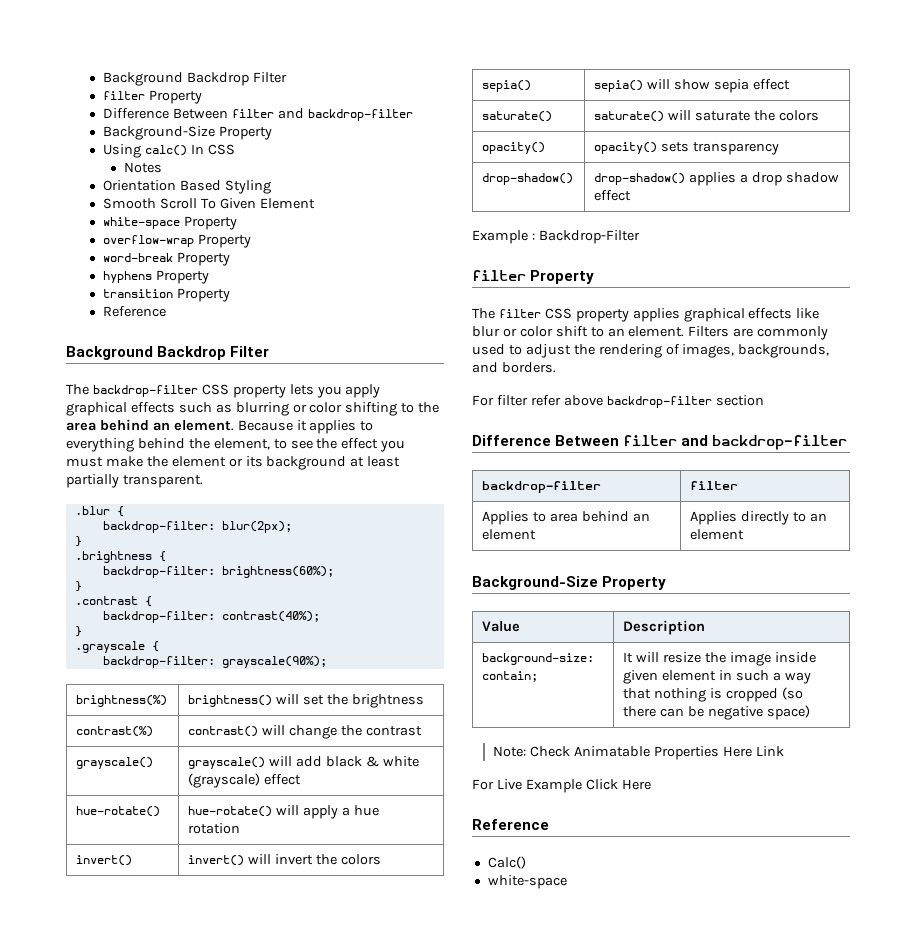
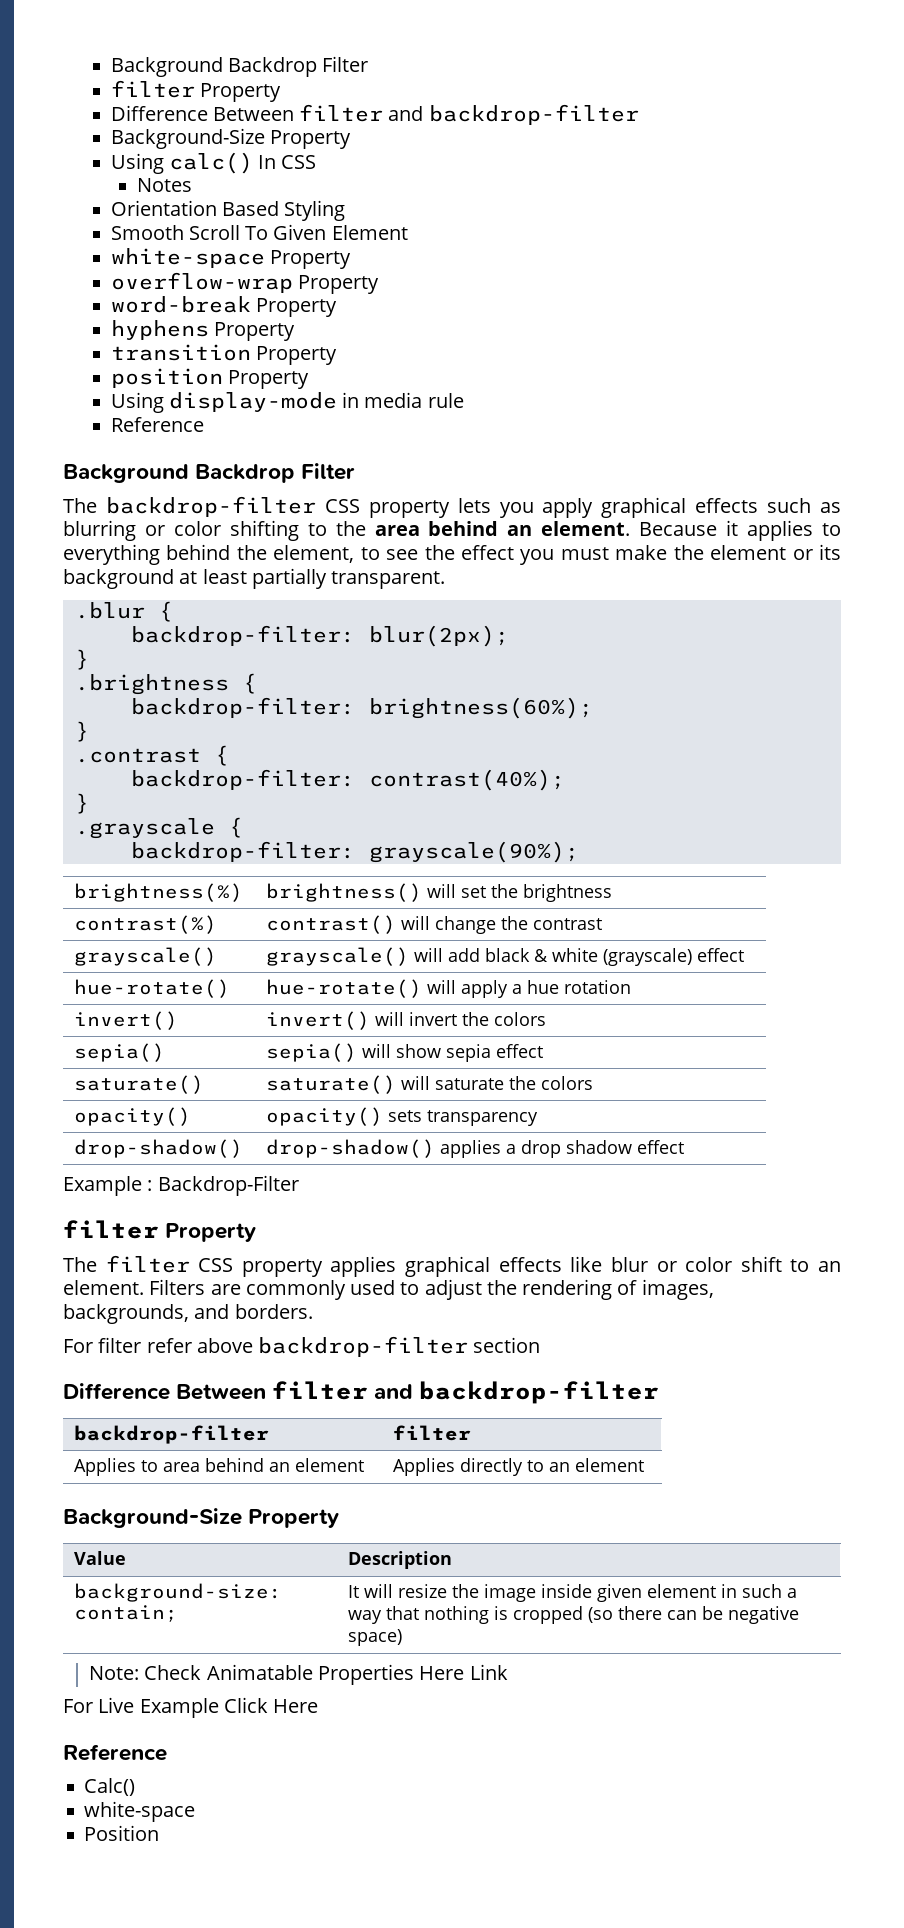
+ position Property
+ Using display-mode in media rule
+ Position

